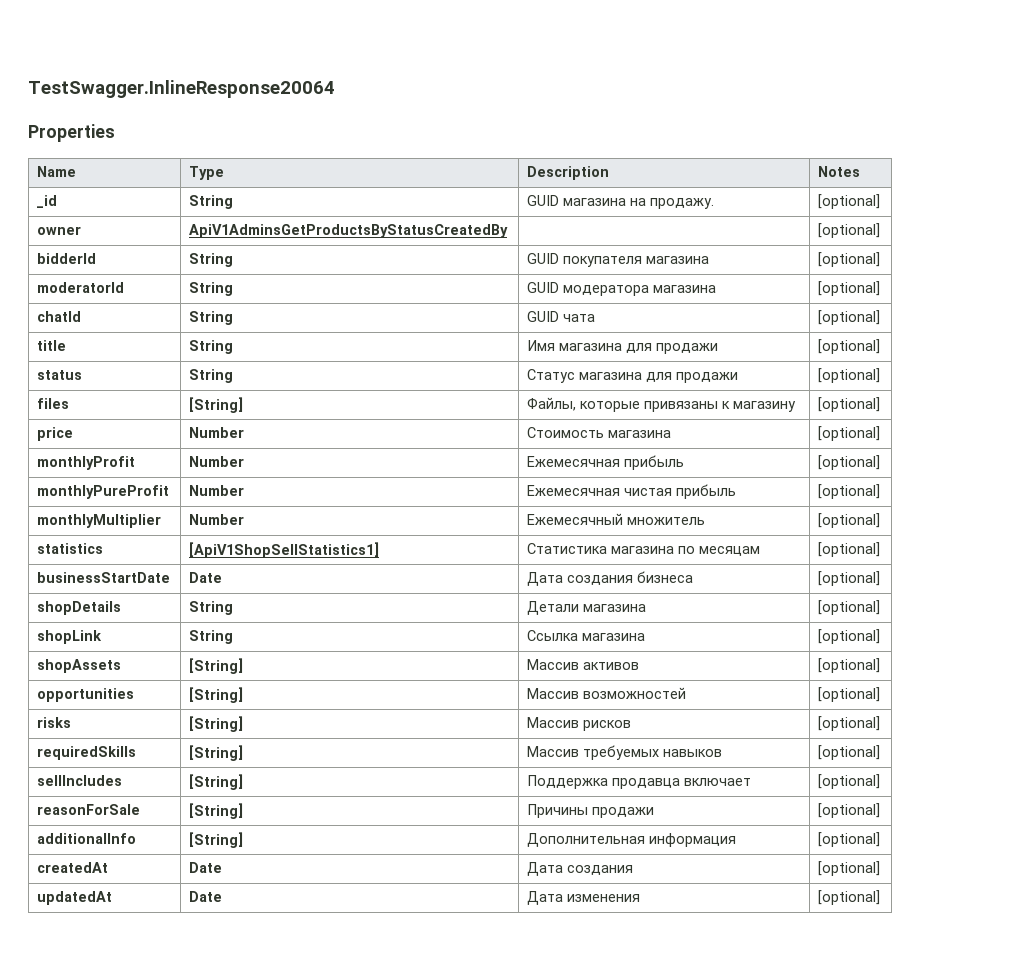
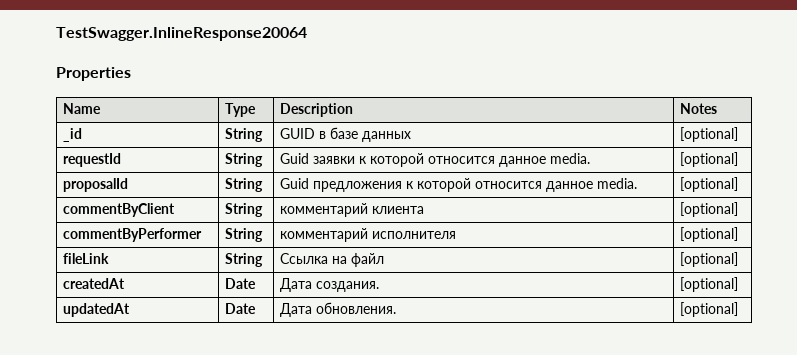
- _id | String | GUID магазина на продажу. | [optional]
- owner | ApiV1AdminsGetProductsByStatusCreatedBy | | [optional]
- bidderId | String | GUID покупателя магазина | [optional]
- moderatorId | String | GUID модератора магазина | [optional]
- chatId | String | GUID чата | [optional]
- title | String | Имя магазина для продажи | [optional]
- status | String | Статус магазина для продажи | [optional]
- files | [String] | Файлы, которые привязаны к магазину | [optional]
- price | Number | Стоимость магазина | [optional]
- monthlyProfit | Number | Ежемесячная прибыль | [optional]
- monthlyPureProfit | Number | Ежемесячная чистая прибыль | [optional]
- monthlyMultiplier | Number | Ежемесячный множитель | [optional]
- statistics | [ApiV1ShopSellStatistics1] | Статистика магазина по месяцам | [optional]
- businessStartDate | Date | Дата создания бизнеса | [optional]
- shopDetails | String | Детали магазина | [optional]
- shopLink | String | Ссылка магазина | [optional]
- shopAssets | [String] | Массив активов | [optional]
- opportunities | [String] | Массив возможностей | [optional]
- risks | [String] | Массив рисков | [optional]
- requiredSkills | [String] | Массив требуемых навыков | [optional]
- sellIncludes | [String] | Поддержка продавца включает | [optional]
- reasonForSale | [String] | Причины продажи | [optional]
- additionalInfo | [String] | Дополнительная информация | [optional]
+ _id | String | GUID в базе данных | [optional]
+ requestId | String | Guid заявки к которой относится данное media. | [optional]
+ proposalId | String | Guid предложения к которой относится данное media. | [optional]
+ commentByClient | String | комментарий клиента | [optional]
+ commentByPerformer | String | комментарий исполнителя | [optional]
+ fileLink | String | Ссылка на файл | [optional]
- createdAt | Date | Дата создания | [optional]
+ createdAt | Date | Дата создания. | [optional]
- updatedAt | Date | Дата изменения | [optional]
+ updatedAt | Date | Дата обновления. | [optional]

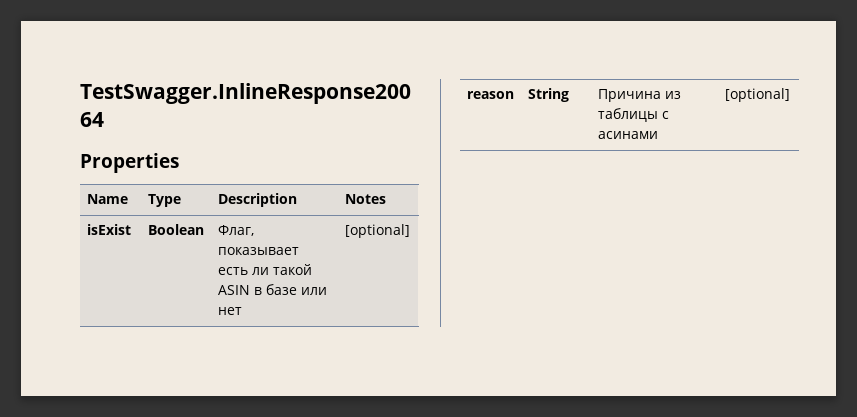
- _id | String | GUID в базе данных | [optional]
- requestId | String | Guid заявки к которой относится данное media. | [optional]
- proposalId | String | Guid предложения к которой относится данное media. | [optional]
- commentByClient | String | комментарий клиента | [optional]
- commentByPerformer | String | комментарий исполнителя | [optional]
- fileLink | String | Ссылка на файл | [optional]
- createdAt | Date | Дата создания. | [optional]
- updatedAt | Date | Дата обновления. | [optional]
+ isExist | Boolean | Флаг, показывает есть ли такой ASIN в базе или нет | [optional]
+ reason | String | Причина из таблицы с асинами | [optional]

